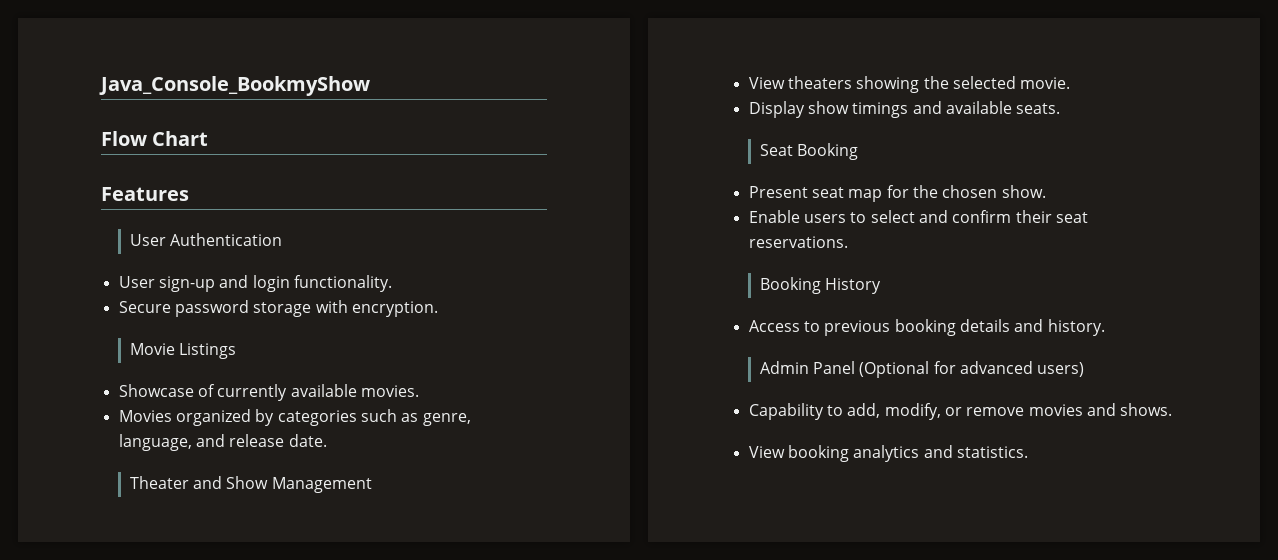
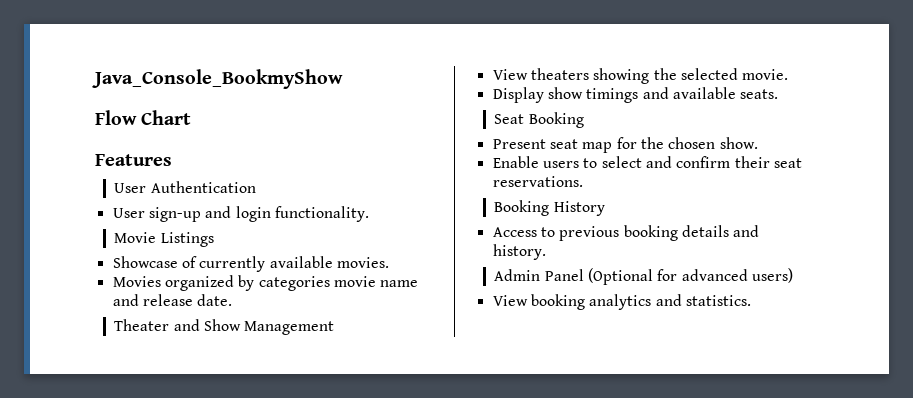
- Secure password storage with encryption.
- Movies organized by categories such as genre, language, and release date.
+ Movies organized by categories movie name and release date.
- Capability to add, modify, or remove movies and shows.

